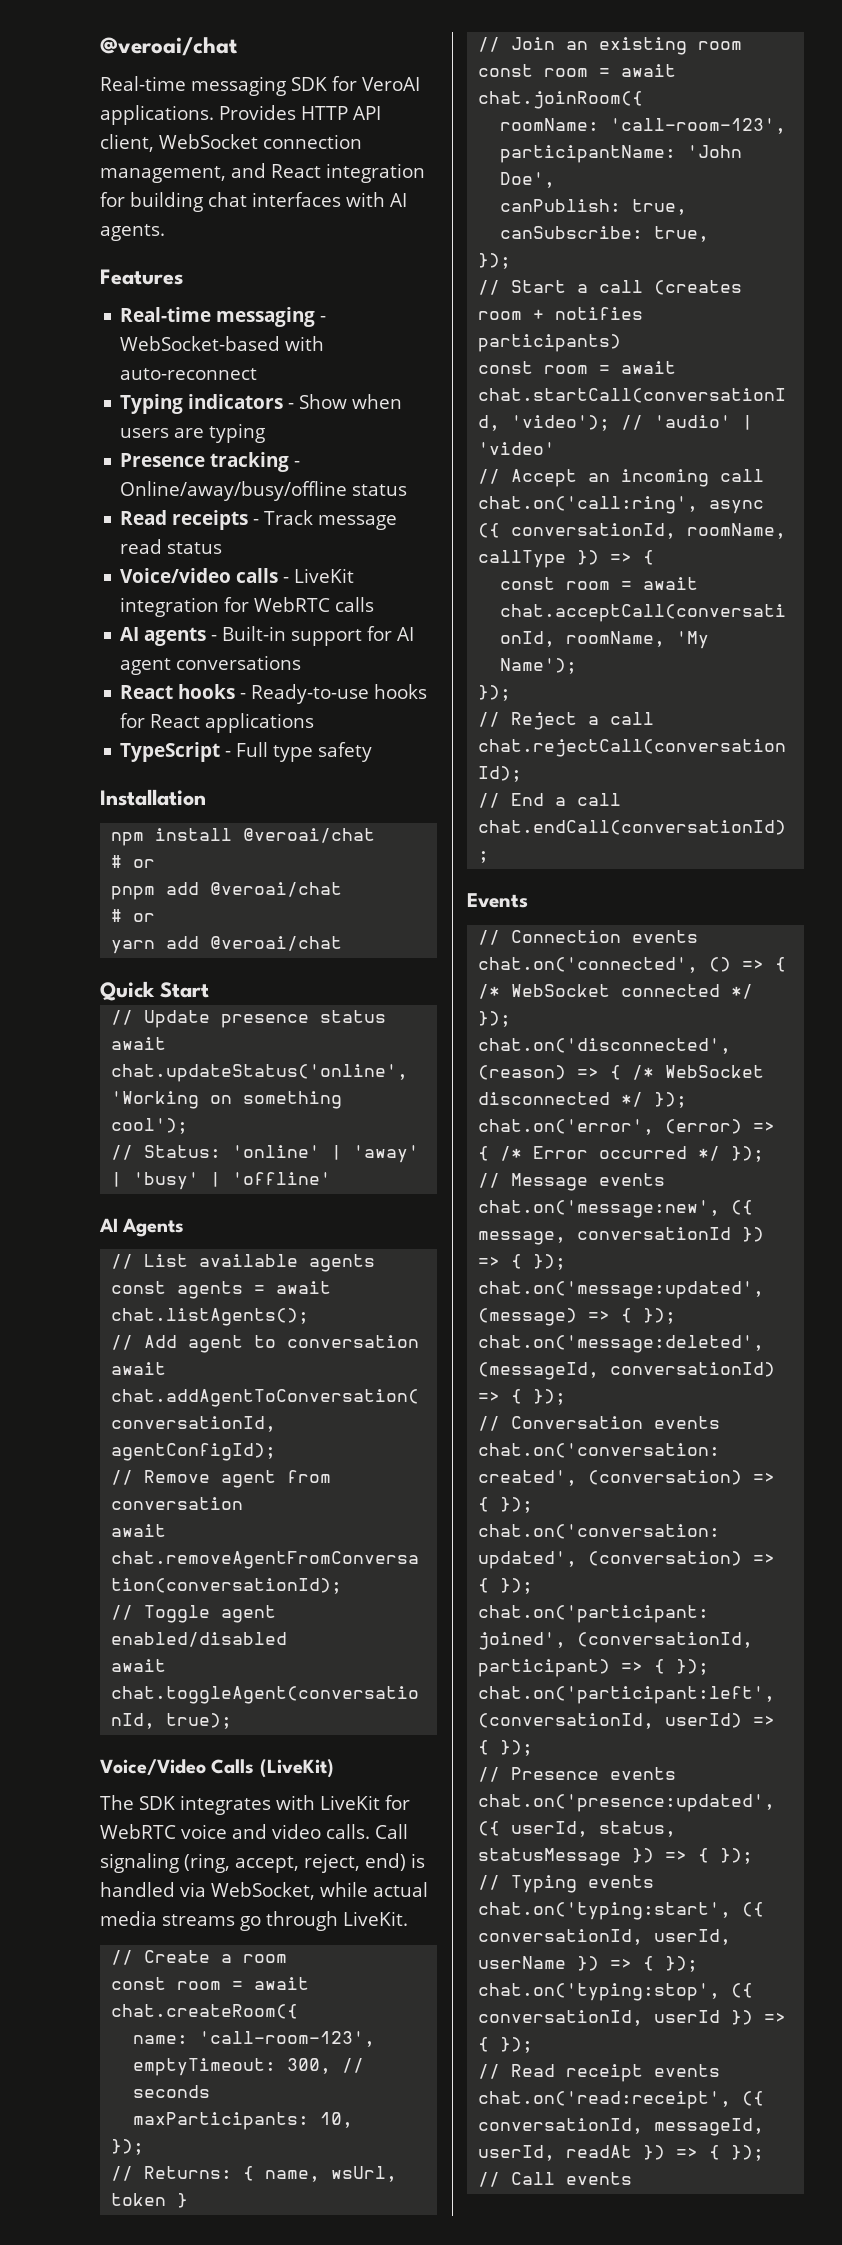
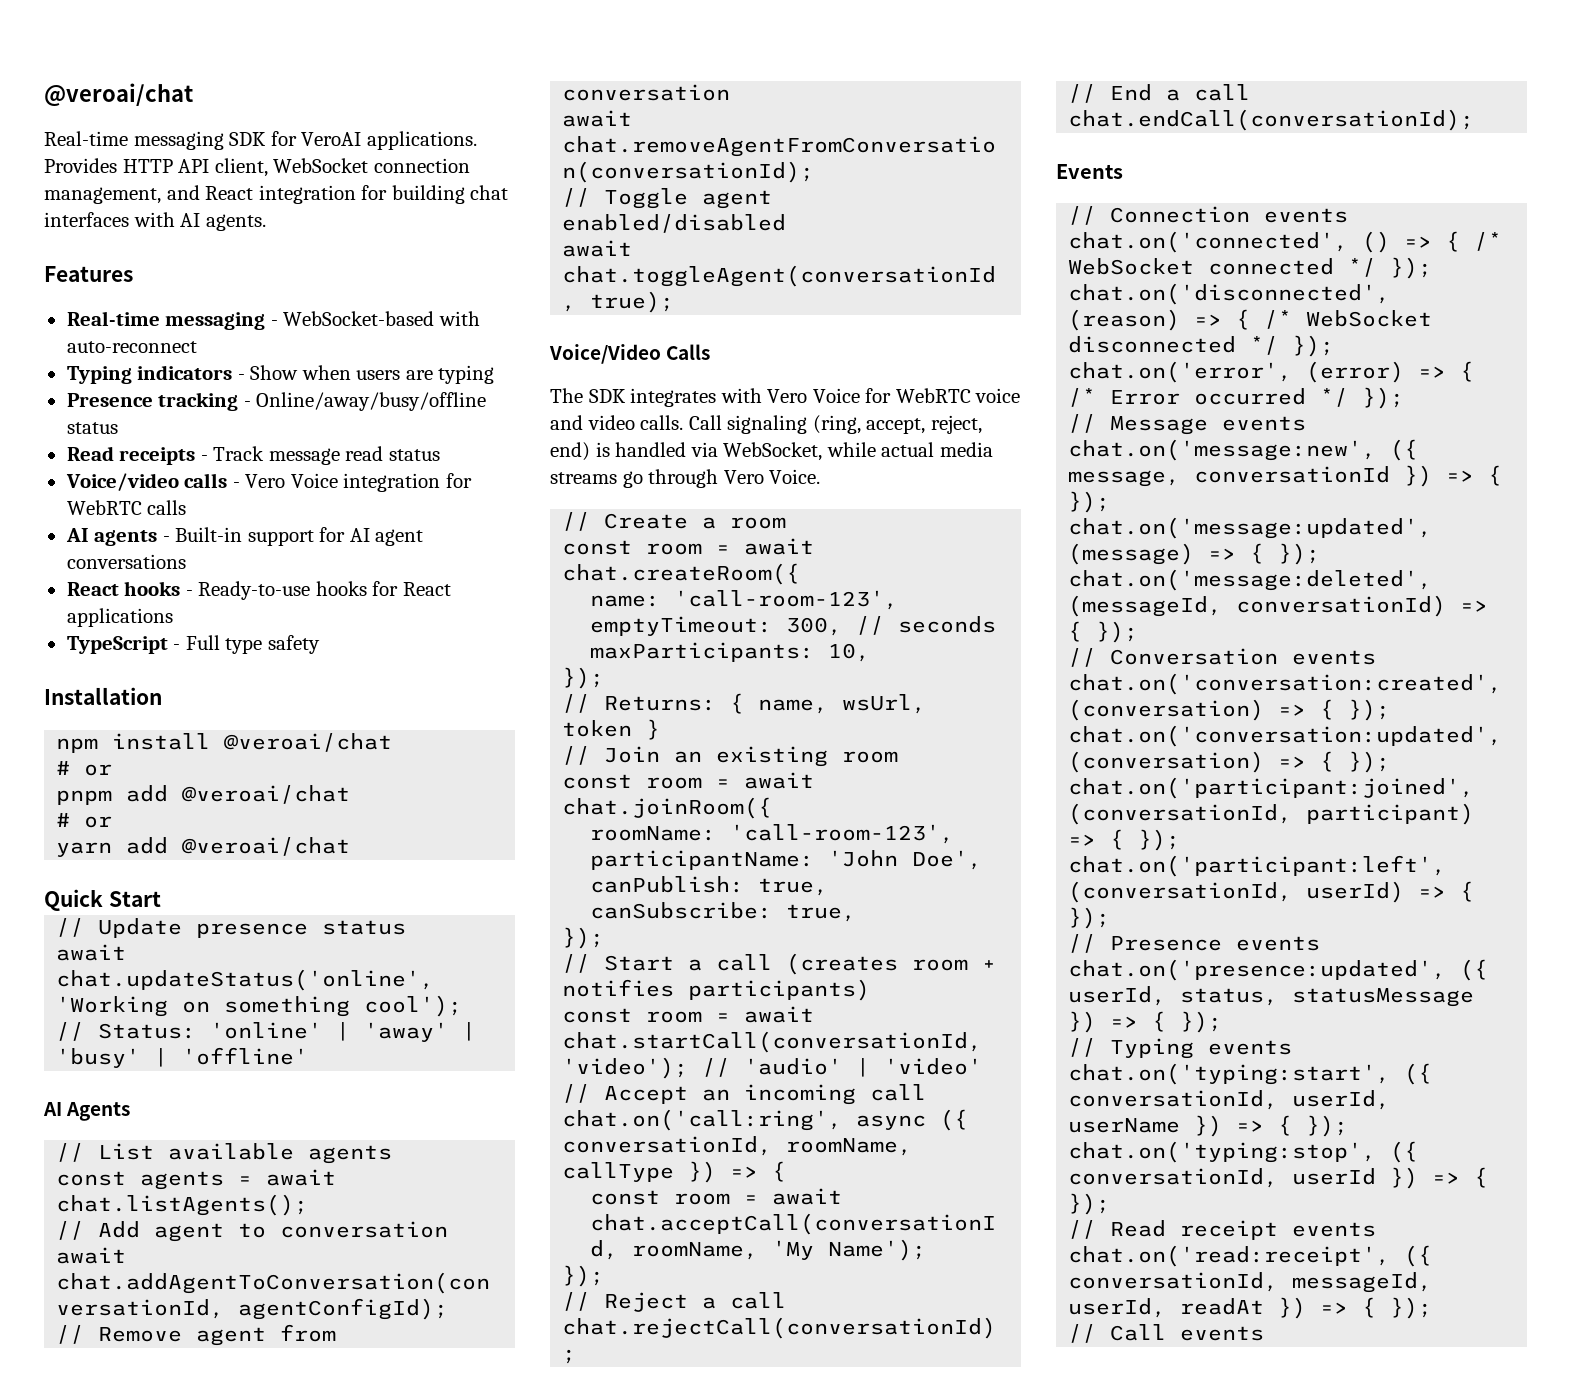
- Voice/video calls - LiveKit integration for WebRTC calls
+ Voice/video calls - Vero Voice integration for WebRTC calls
- Voice/Video Calls (LiveKit)
+ Voice/Video Calls
- The SDK integrates with LiveKit for WebRTC voice and video calls.
+ The SDK integrates with Vero Voice for WebRTC voice and video calls.
- Call signaling (ring, accept, reject, end) is handled via WebSocket, while actual media streams go through LiveKit.
+ Call signaling (ring, accept, reject, end) is handled via WebSocket, while actual media streams go through Vero Voice.

